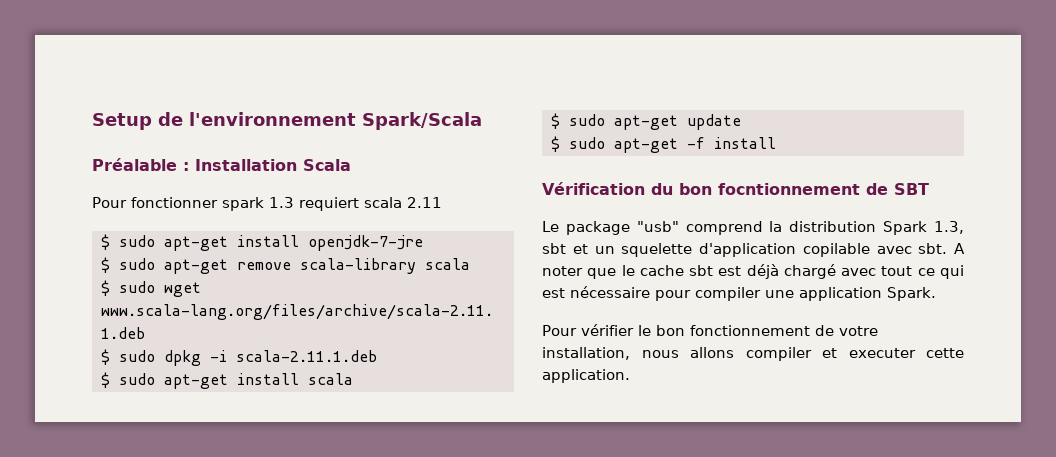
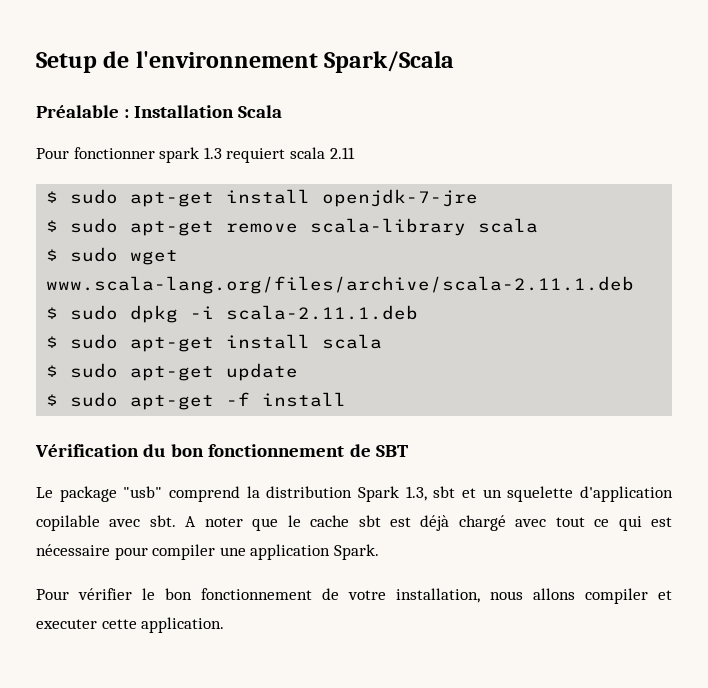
- Vérification du bon focntionnement de SBT
+ Vérification du bon fonctionnement de SBT

